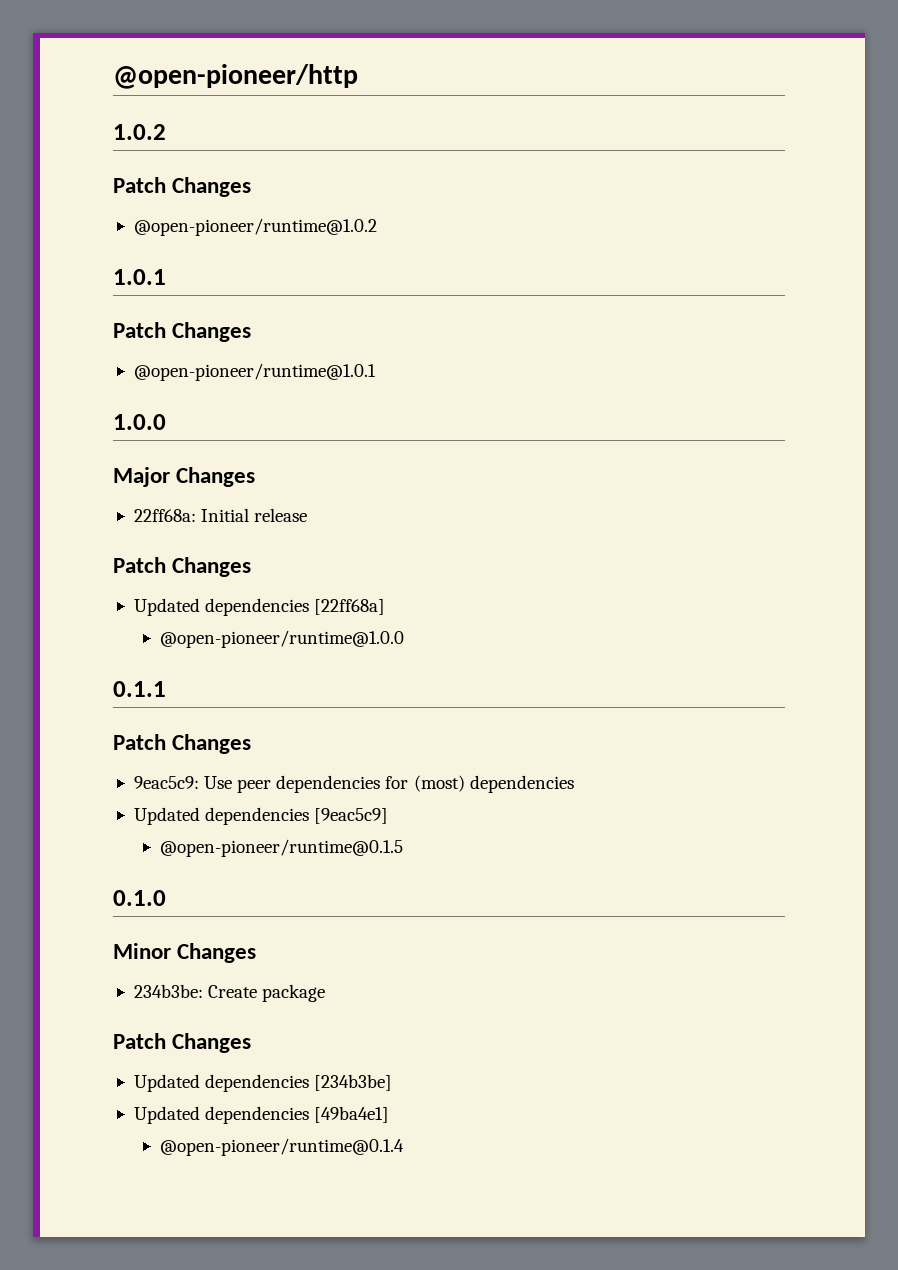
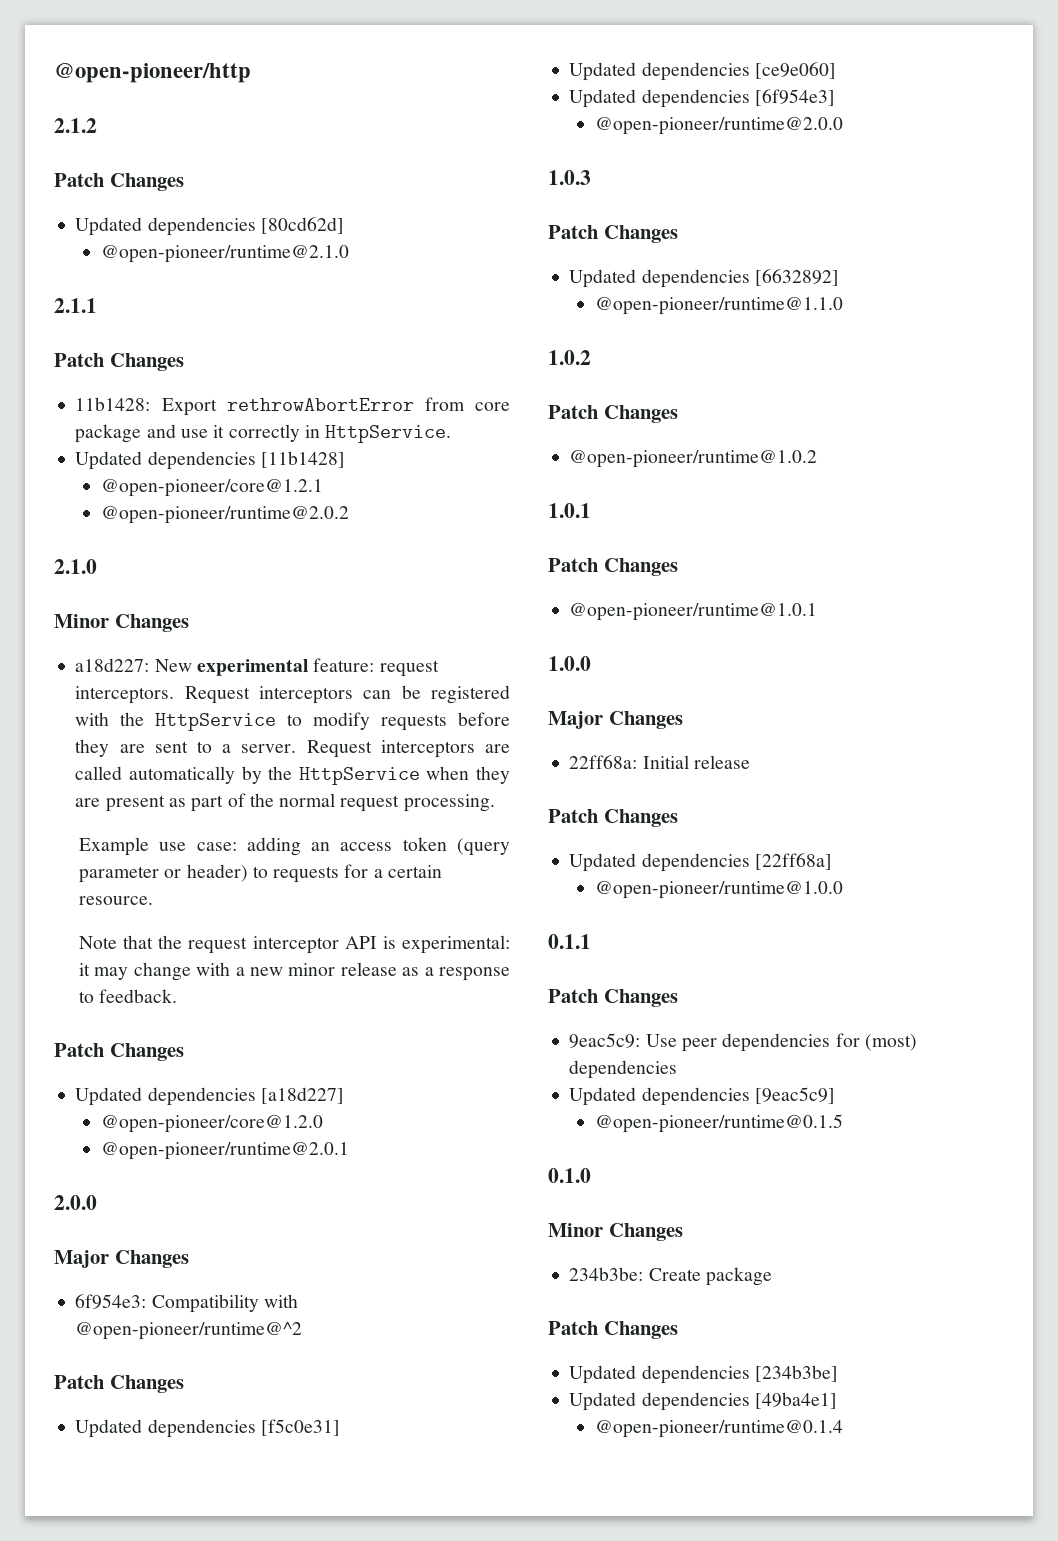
+ 2.1.2
+ Patch Changes
+ Updated dependencies [80cd62d]
+ @open-pioneer/runtime@2.1.0
+ 2.1.1
+ Patch Changes
+ 11b1428: Export rethrowAbortError from core package and use it correctly in HttpService.
+ Updated dependencies [11b1428]
+ @open-pioneer/core@1.2.1
+ @open-pioneer/runtime@2.0.2
+ 2.1.0
+ Minor Changes
+ a18d227: New experimental feature: request interceptors. Request interceptors can be registered with the HttpService to modify requests before they are sent to a server. Request interceptors are called automatically by the HttpService when they are present as part of the normal request processing.
+ Example use case: adding an access token (query parameter or header) to requests for a certain resource.
+ Note that the request interceptor API is experimental: it may change with a new minor release as a response to feedback.
+ Patch Changes
+ Updated dependencies [a18d227]
+ @open-pioneer/core@1.2.0
+ @open-pioneer/runtime@2.0.1
+ 2.0.0
+ Major Changes
+ 6f954e3: Compatibility with @open-pioneer/runtime@^2
+ Patch Changes
+ Updated dependencies [f5c0e31]
+ Updated dependencies [ce9e060]
+ Updated dependencies [6f954e3]
+ @open-pioneer/runtime@2.0.0
+ 1.0.3
+ Patch Changes
+ Updated dependencies [6632892]
+ @open-pioneer/runtime@1.1.0

